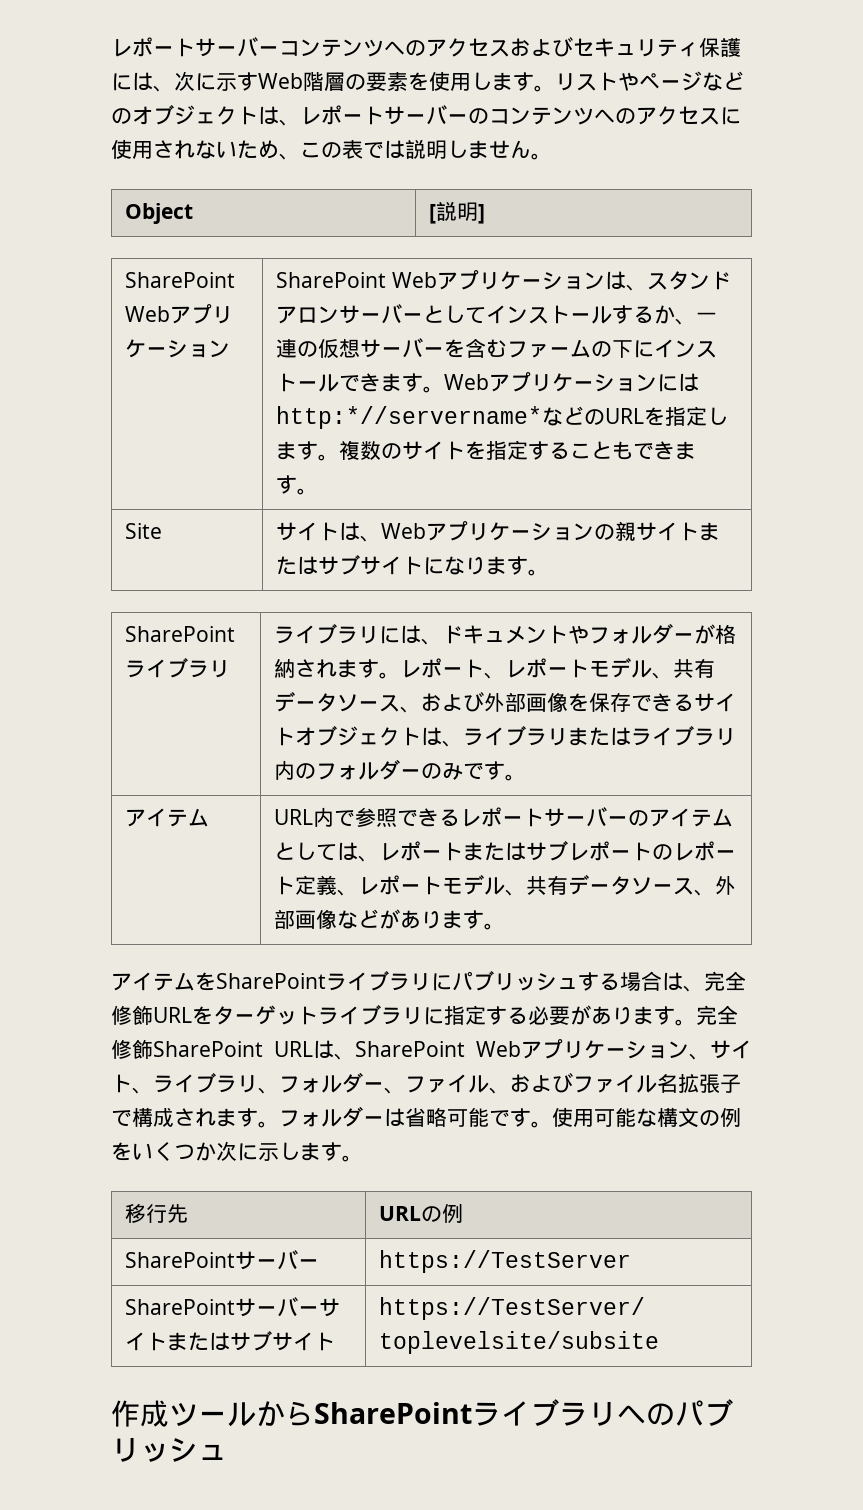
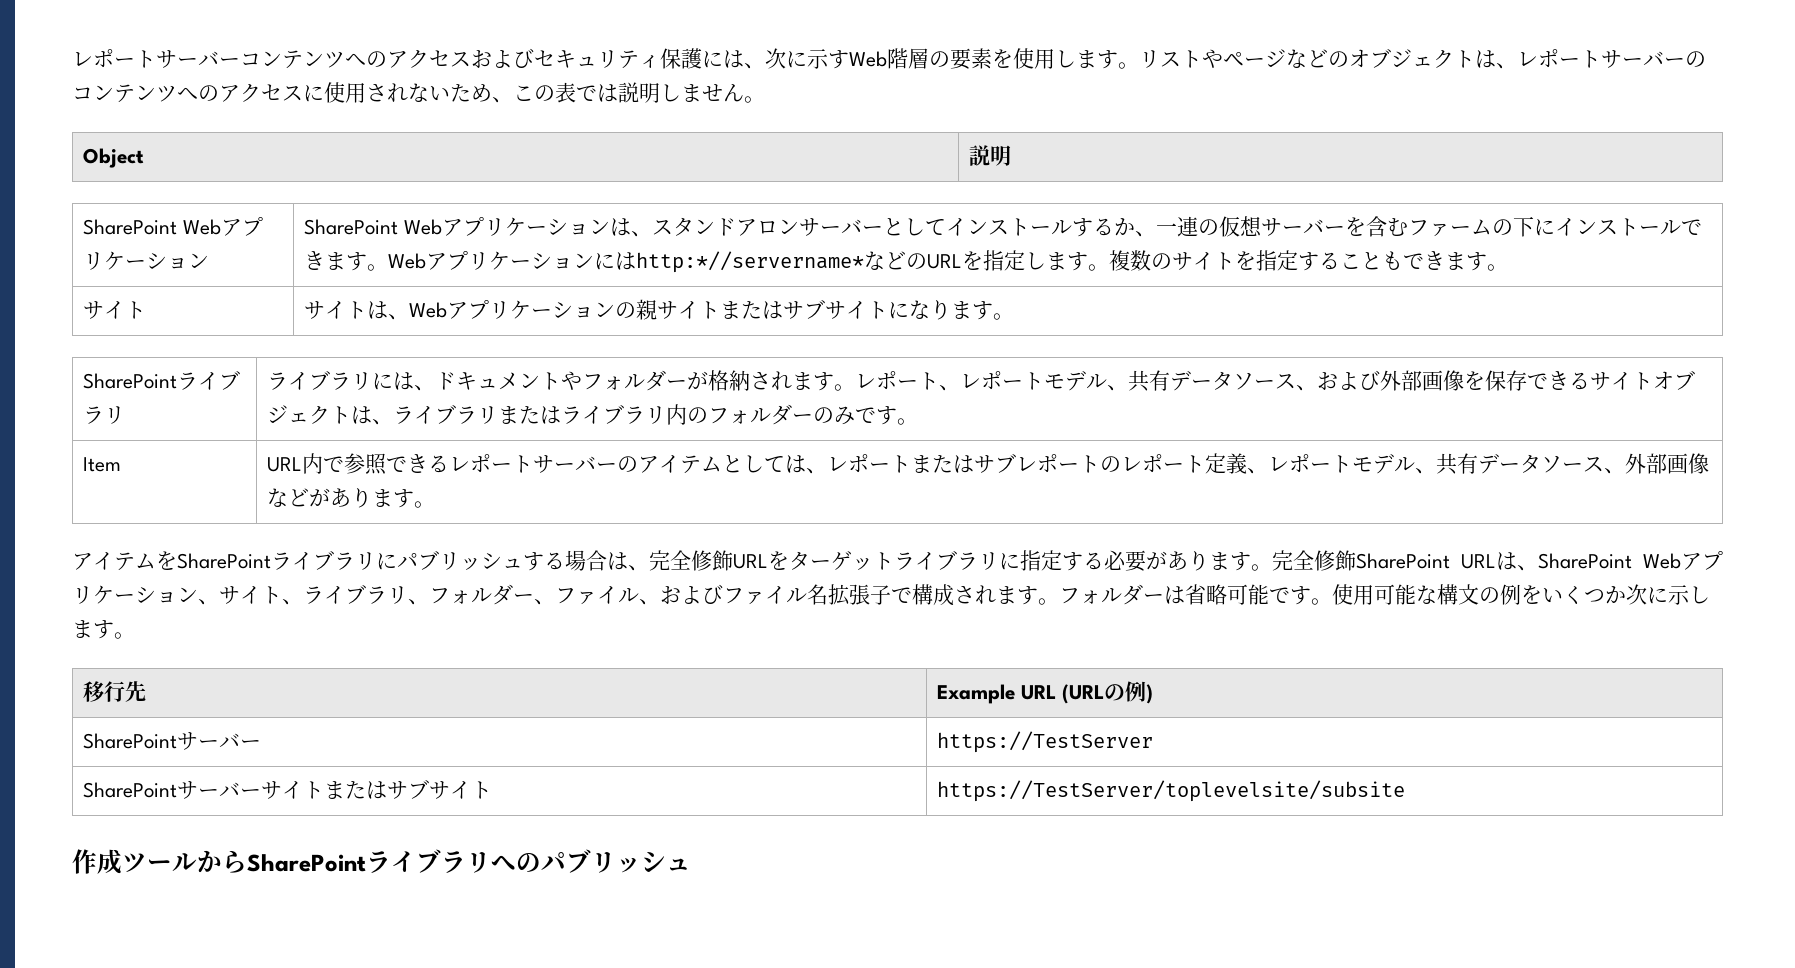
- Object | [説明]
+ Object | 説明
- Site | サイトは、Webアプリケーションの親サイトまたはサブサイトになります。
+ サイト | サイトは、Webアプリケーションの親サイトまたはサブサイトになります。
  レポート、レポートモデル、共有データソース、および外部画像を保存できるサイトオブジェクトは、ライブラリまたはライブラリ内のフォルダーのみです。
- アイテム
+ Item
- 移行先 | URLの例
+ 移行先 | Example URL (URLの例)

